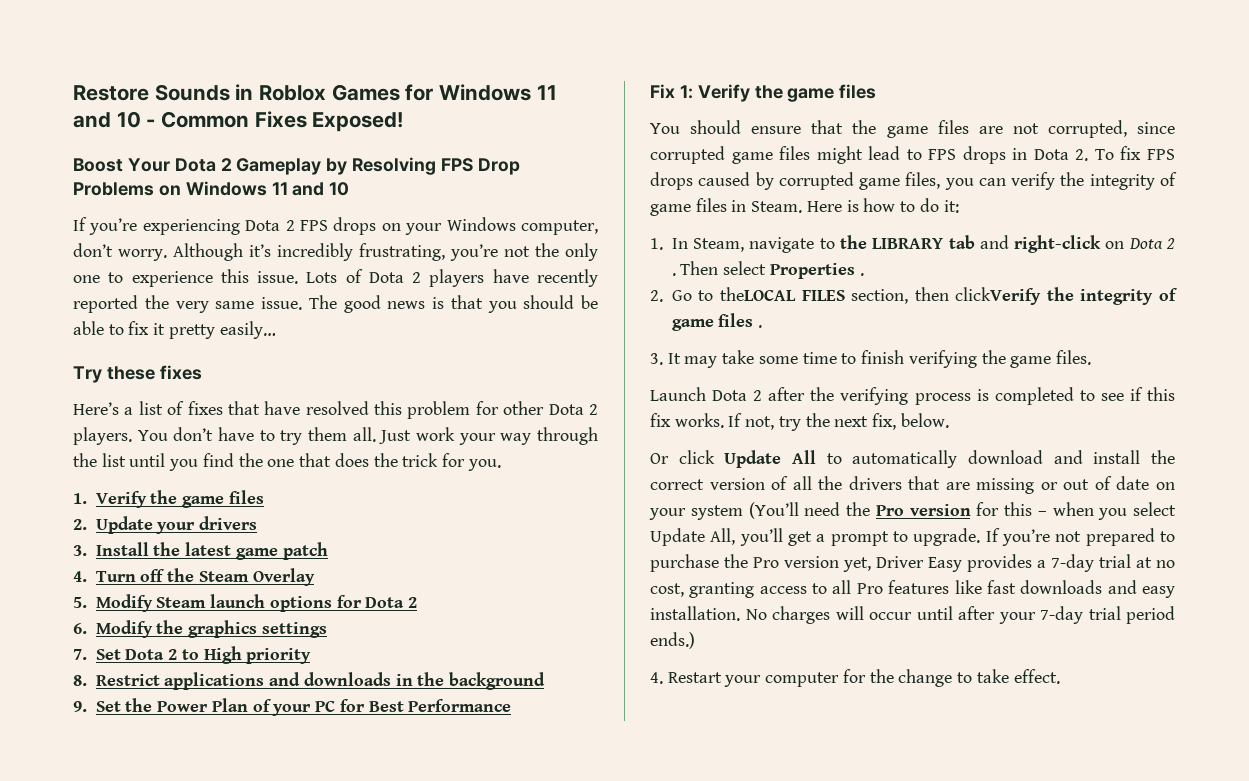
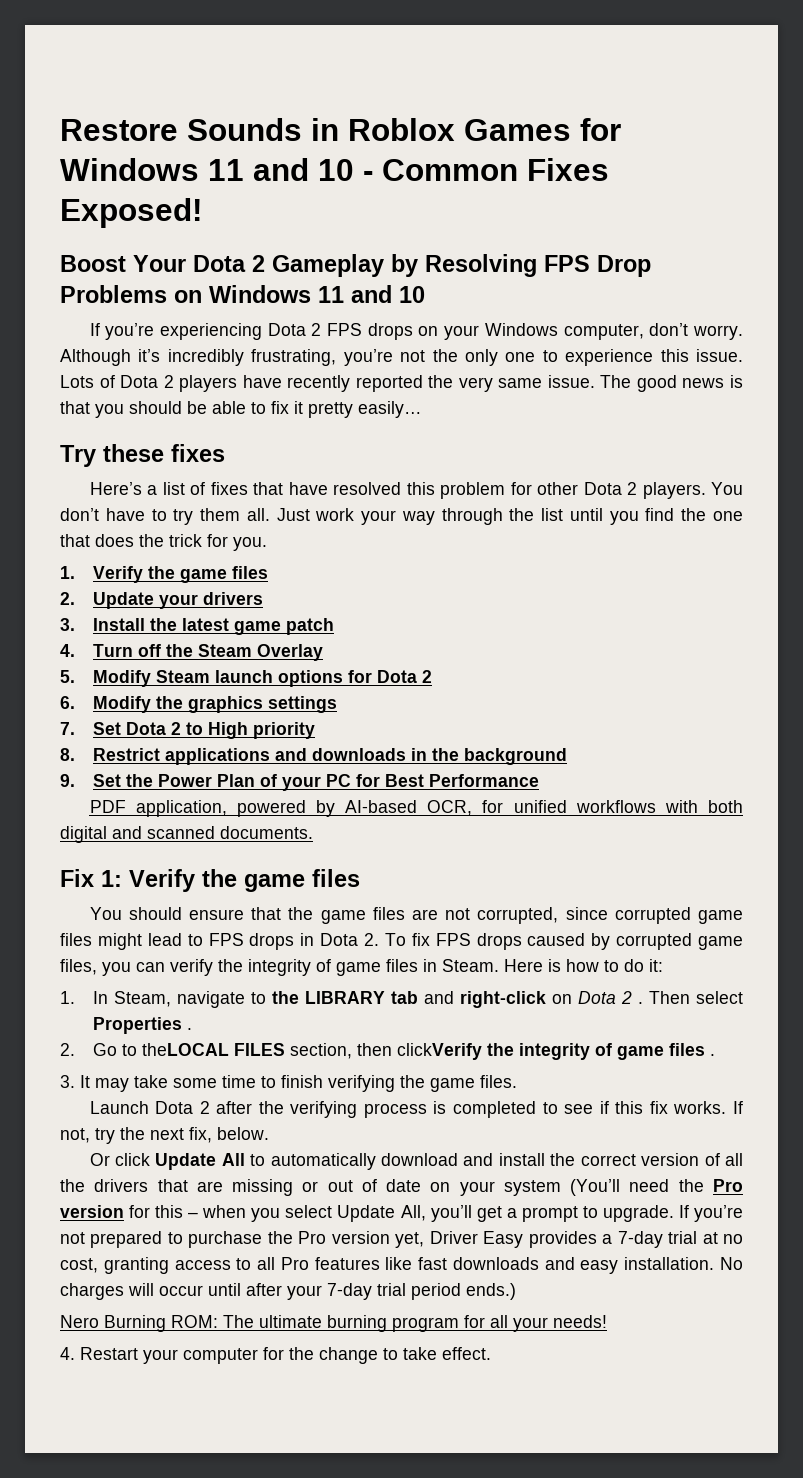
+ PDF application, powered by AI-based OCR, for unified workflows with both digital and scanned documents.
+ Nero Burning ROM: The ultimate burning program for all your needs!

